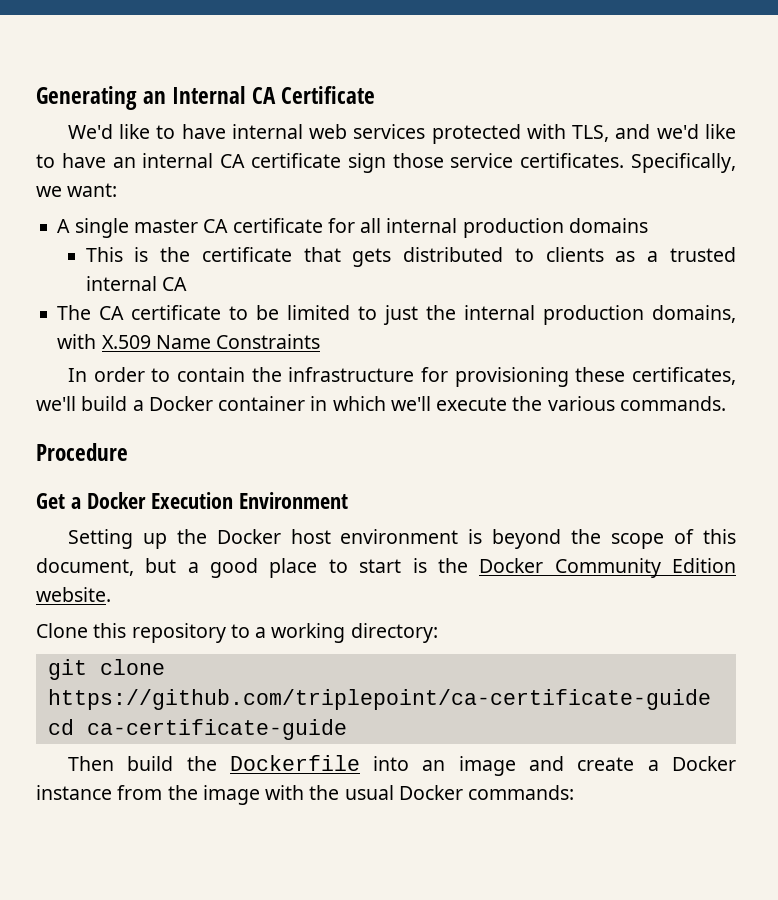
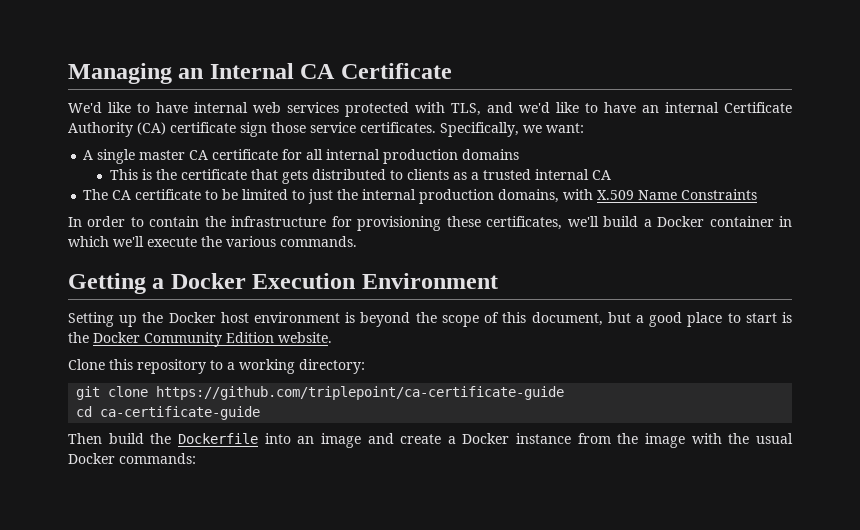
- Generating an Internal CA Certificate
+ Managing an Internal CA Certificate
- We'd like to have internal web services protected with TLS, and we'd like to have an internal CA certificate sign those service certificates.
+ We'd like to have internal web services protected with TLS, and we'd like to have an internal Certificate Authority (CA) certificate sign those service certificates.
- Procedure
- Get a Docker Execution Environment
+ Getting a Docker Execution Environment

